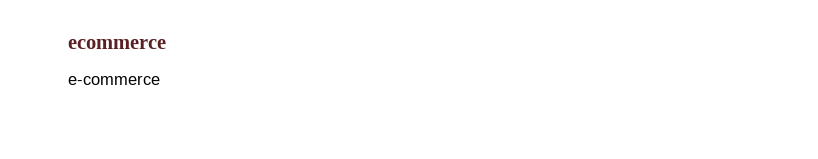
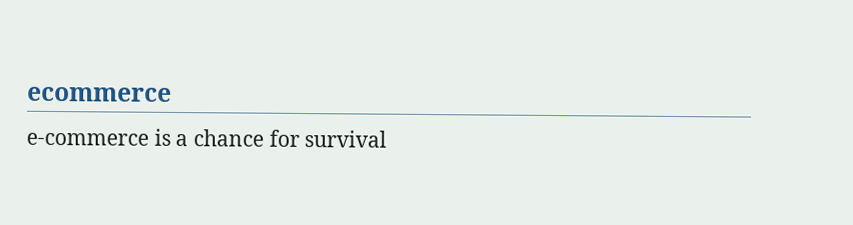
- e-commerce
+ e-commerce is a chance for survival

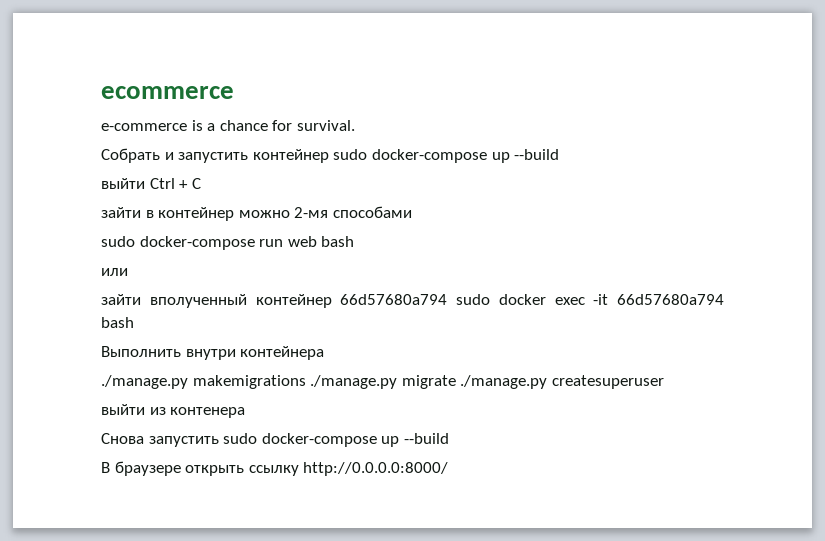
- e-commerce is a chance for survival
+ e-commerce is a chance for survival.
+ Собрать и запустить контейнер sudo docker-compose up --build
+ выйти Ctrl + C
+ зайти в контейнер можно 2-мя способами
+ sudo docker-compose run web bash
+ или
+ зайти вполученный контейнер 66d57680a794 sudo docker exec -it 66d57680a794 bash
+ Выполнить внутри контейнера
+ ./manage.py makemigrations ./manage.py migrate ./manage.py createsuperuser
+ выйти из контенера
+ Снова запустить sudo docker-compose up --build
+ В браузере открыть ссылку http://0.0.0.0:8000/

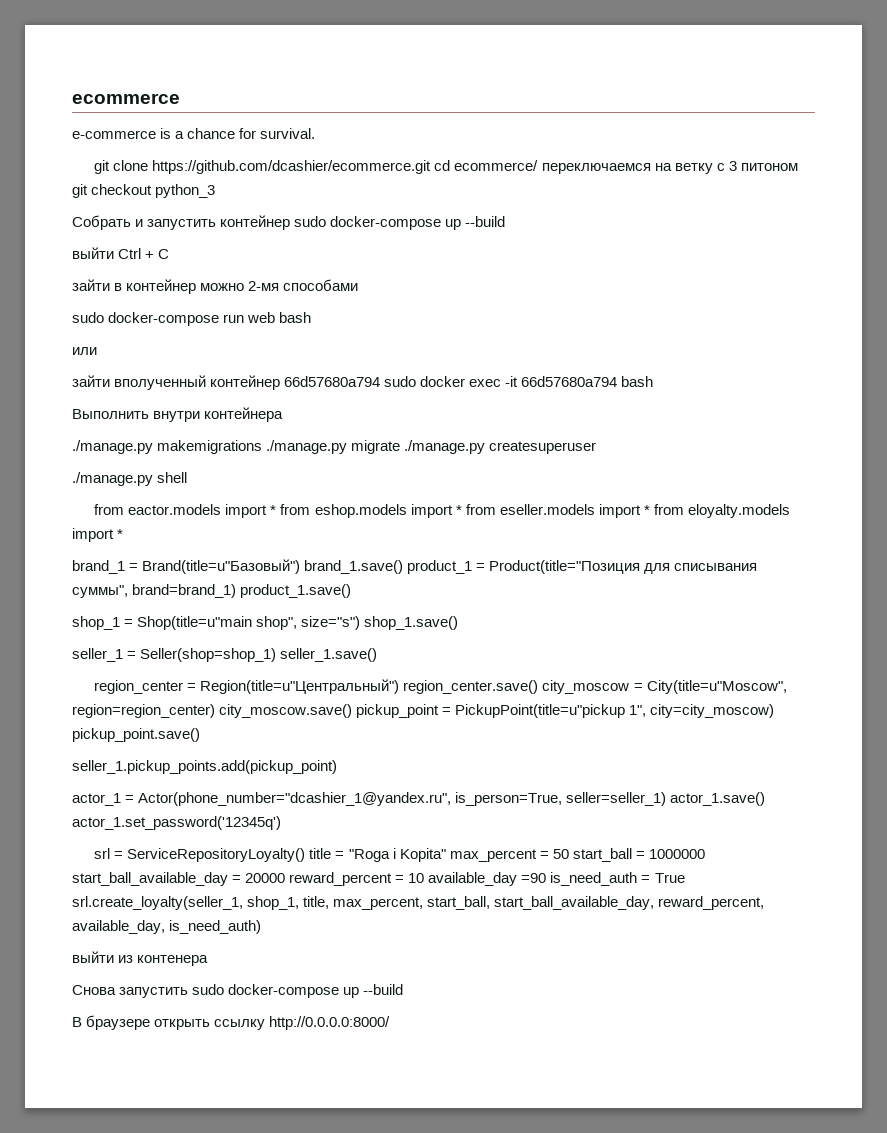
+ git clone https://github.com/dcashier/ecommerce.git cd ecommerce/ переключаемся на ветку с 3 питоном git checkout python_3
+ ./manage.py shell
+ from eactor.models import * from eshop.models import * from eseller.models import * from eloyalty.models import *
+ brand_1 = Brand(title=u"Базовый") brand_1.save() product_1 = Product(title="Позиция для списывания суммы", brand=brand_1) product_1.save()
+ shop_1 = Shop(title=u"main shop", size="s") shop_1.save()
+ seller_1 = Seller(shop=shop_1) seller_1.save()
+ region_center = Region(title=u"Центральный") region_center.save() city_moscow = City(title=u"Moscow", region=region_center) city_moscow.save() pickup_point = PickupPoint(title=u"pickup 1", city=city_moscow) pickup_point.save()
+ seller_1.pickup_points.add(pickup_point)
+ actor_1 = Actor(phone_number="dcashier_1@yandex.ru", is_person=True, seller=seller_1) actor_1.save() actor_1.set_password('12345q')
+ srl = ServiceRepositoryLoyalty() title = "Roga i Kopita" max_percent = 50 start_ball = 1000000 start_ball_available_day = 20000 reward_percent = 10 available_day =90 is_need_auth = True srl.create_loyalty(seller_1, shop_1, title, max_percent, start_ball, start_ball_available_day, reward_percent, available_day, is_need_auth)

